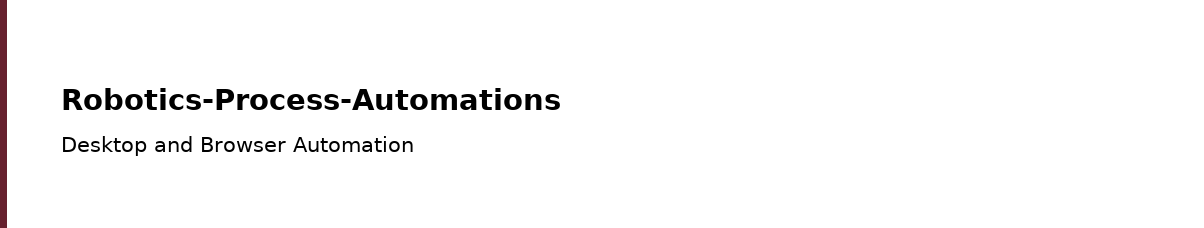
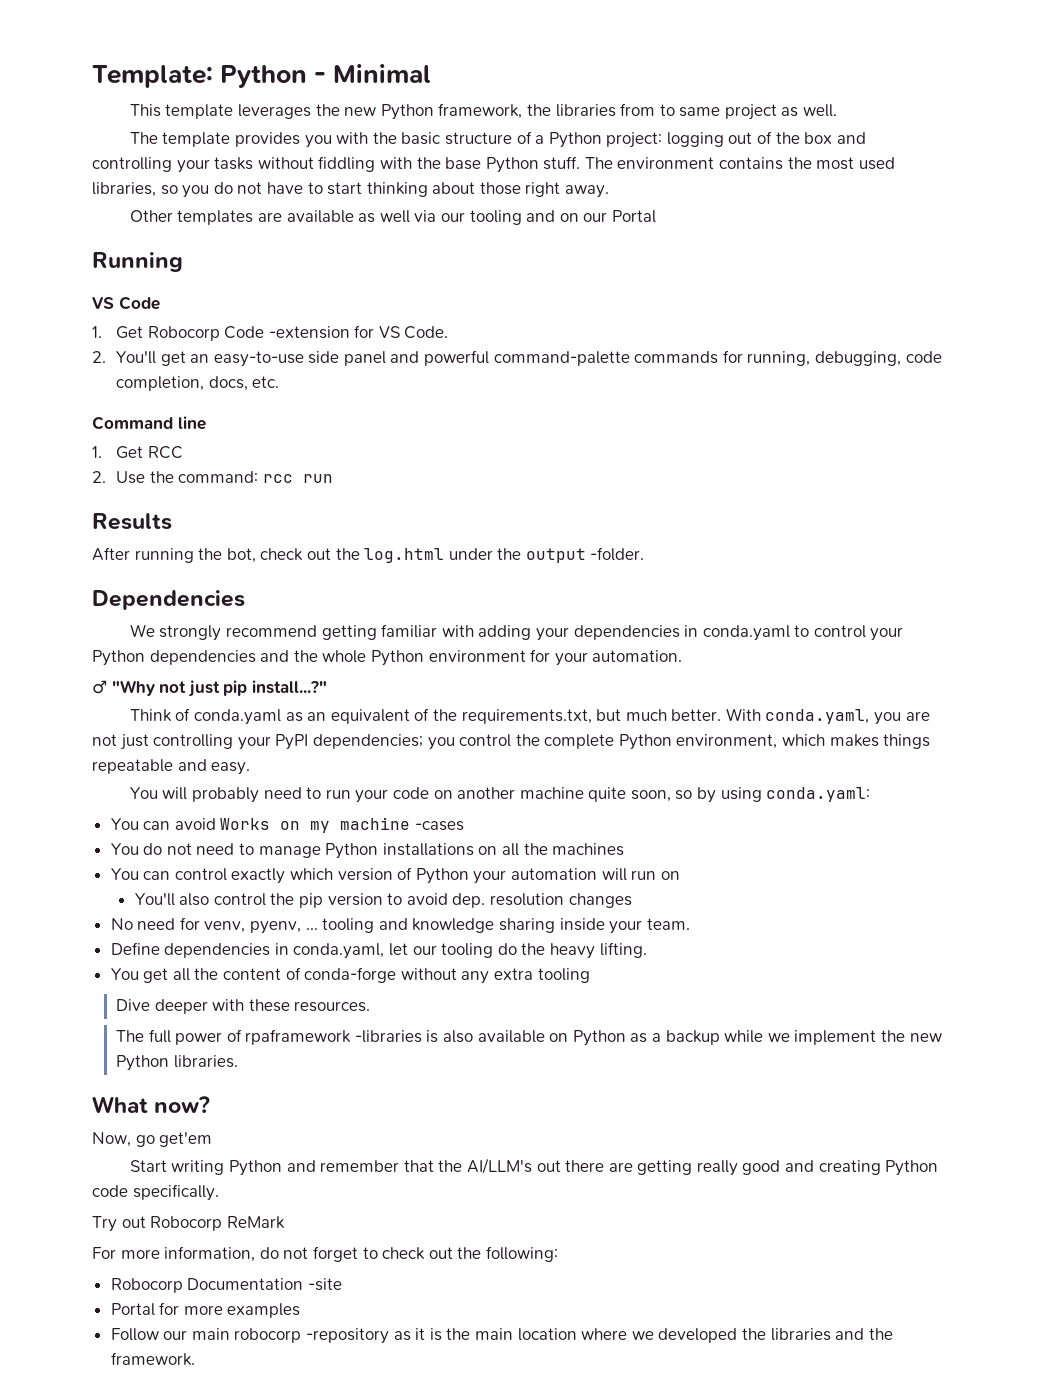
- Robotics-Process-Automations
- Desktop and Browser Automation
+ Template: Python - Minimal
+ This template leverages the new Python framework, the libraries from to same project as well.
+ The template provides you with the basic structure of a Python project: logging out of the box and controlling your tasks without fiddling with the base Python stuff. The environment contains the most used libraries, so you do not have to start thinking about those right away.
+ Other templates are available as well via our tooling and on our Portal
+ Running
+ VS Code
+ 1. Get Robocorp Code -extension for VS Code.
+ 2. You'll get an easy-to-use side panel and powerful command-palette commands for running, debugging, code completion, docs, etc.
+ Command line
+ 1. Get RCC
+ 2. Use the command: rcc run
+ Results
+ After running the bot, check out the log.html under the output -folder.
+ Dependencies
+ We strongly recommend getting familiar with adding your dependencies in conda.yaml to control your Python dependencies and the whole Python environment for your automation.
+ ♂ "Why not just pip install...?"
+ Think of conda.yaml as an equivalent of the requirements.txt, but much better. With conda.yaml, you are not just controlling your PyPI dependencies; you control the complete Python environment, which makes things repeatable and easy.
+ You will probably need to run your code on another machine quite soon, so by using conda.yaml:
+ You can avoid Works on my machine -cases
+ You do not need to manage Python installations on all the machines
+ You can control exactly which version of Python your automation will run on
+ You'll also control the pip version to avoid dep. resolution changes
+ No need for venv, pyenv, ... tooling and knowledge sharing inside your team.
+ Define dependencies in conda.yaml, let our tooling do the heavy lifting.
+ You get all the content of conda-forge without any extra tooling
+ Dive deeper with these resources.
+ The full power of rpaframework -libraries is also available on Python as a backup while we implement the new Python libraries.
+ What now?
+ Now, go get'em
+ Start writing Python and remember that the AI/LLM's out there are getting really good and creating Python code specifically.
+ Try out Robocorp ReMark
+ For more information, do not forget to check out the following:
+ Robocorp Documentation -site
+ Portal for more examples
+ Follow our main robocorp -repository as it is the main location where we developed the libraries and the framework.

